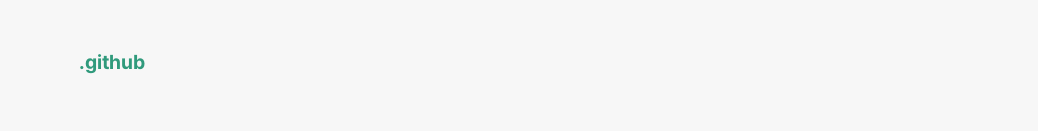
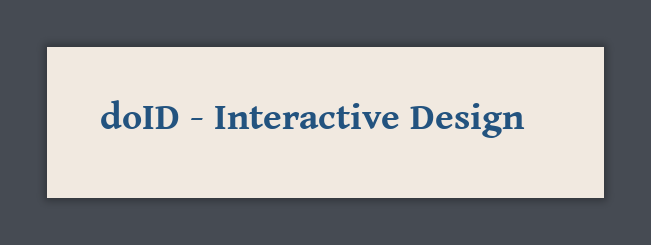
- .github
+ doID - Interactive Design

